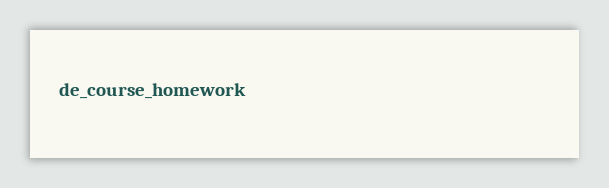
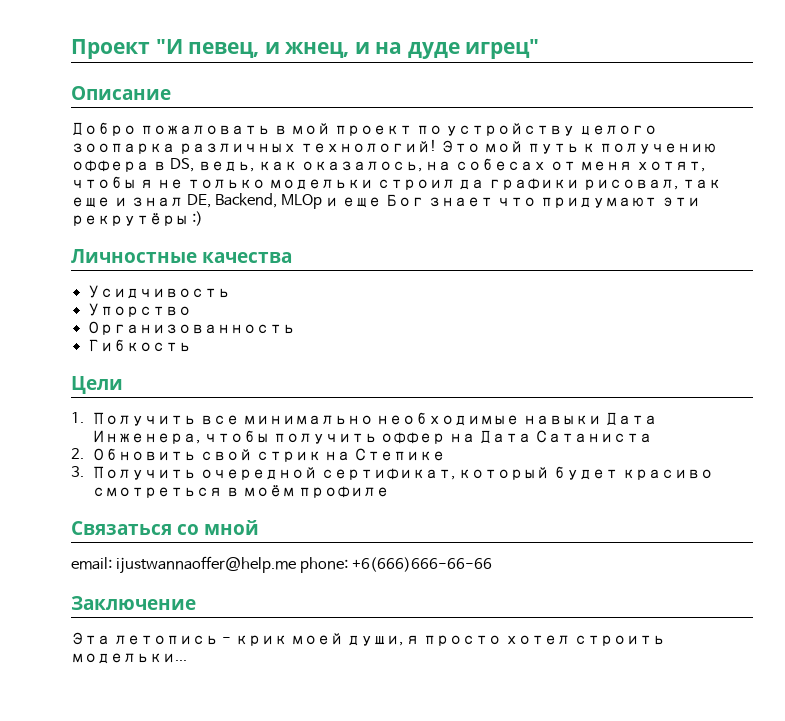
- de_course_homework
+ Проект "И певец, и жнец, и на дуде игрец"
+ Описание
+ Добро пожаловать в мой проект по устройству целого зоопарка различных технологий! Это мой путь к получению оффера в DS, ведь, как оказалось, на собесах от меня хотят, чтобы я не только модельки строил да графики рисовал, так еще и знал DE, Backend, MLOp и еще Бог знает что придумают эти рекрутёры :)
+ Личностные качества
+ Усидчивость
+ Упорство
+ Организованность
+ Гибкость
+ Цели
+ 1. Получить все минимально необходимые навыки Дата Инженера, чтобы получить оффер на Дата Сатаниста
+ 2. Обновить свой стрик на Степике
+ 3. Получить очередной сертификат, который будет красиво смотреться в моём профиле
+ Связаться со мной
+ email: ijustwannaoffer@help.me phone: +6(666)666-66-66
+ Заключение
+ Эта летопись - крик моей души, я просто хотел строить модельки...

